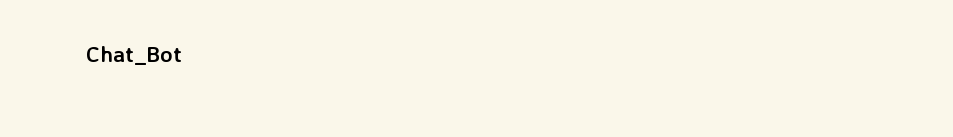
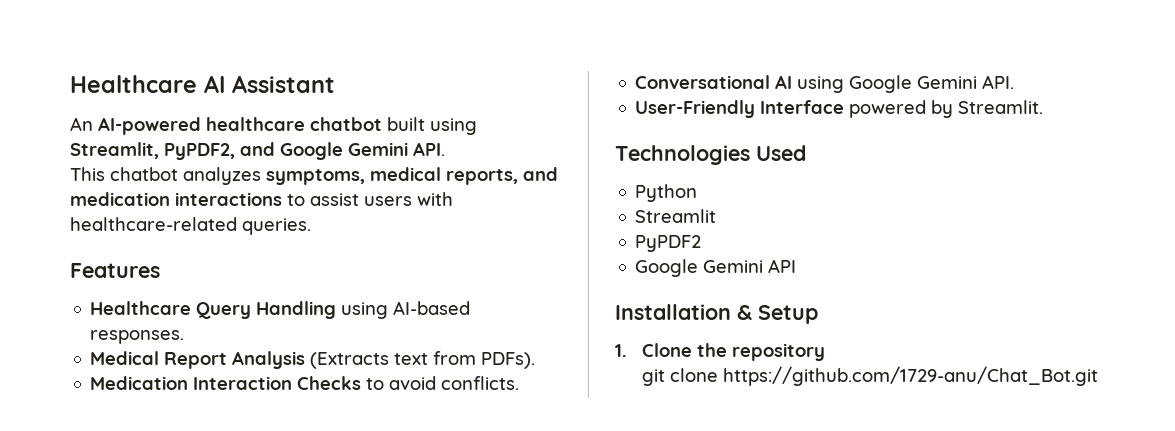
- Chat_Bot
+ Healthcare AI Assistant
+ An AI-powered healthcare chatbot built using Streamlit, PyPDF2, and Google Gemini API.
+ This chatbot analyzes symptoms, medical reports, and medication interactions to assist users with healthcare-related queries.
+ Features
+ Healthcare Query Handling using AI-based responses.
+ Medical Report Analysis (Extracts text from PDFs).
+ Medication Interaction Checks to avoid conflicts.
+ Conversational AI using Google Gemini API.
+ User-Friendly Interface powered by Streamlit.
+ Technologies Used
+ Python
+ Streamlit
+ PyPDF2
+ Google Gemini API
+ Installation & Setup
+ 1. Clone the repository
+ git clone https://github.com/1729-anu/Chat_Bot.git

